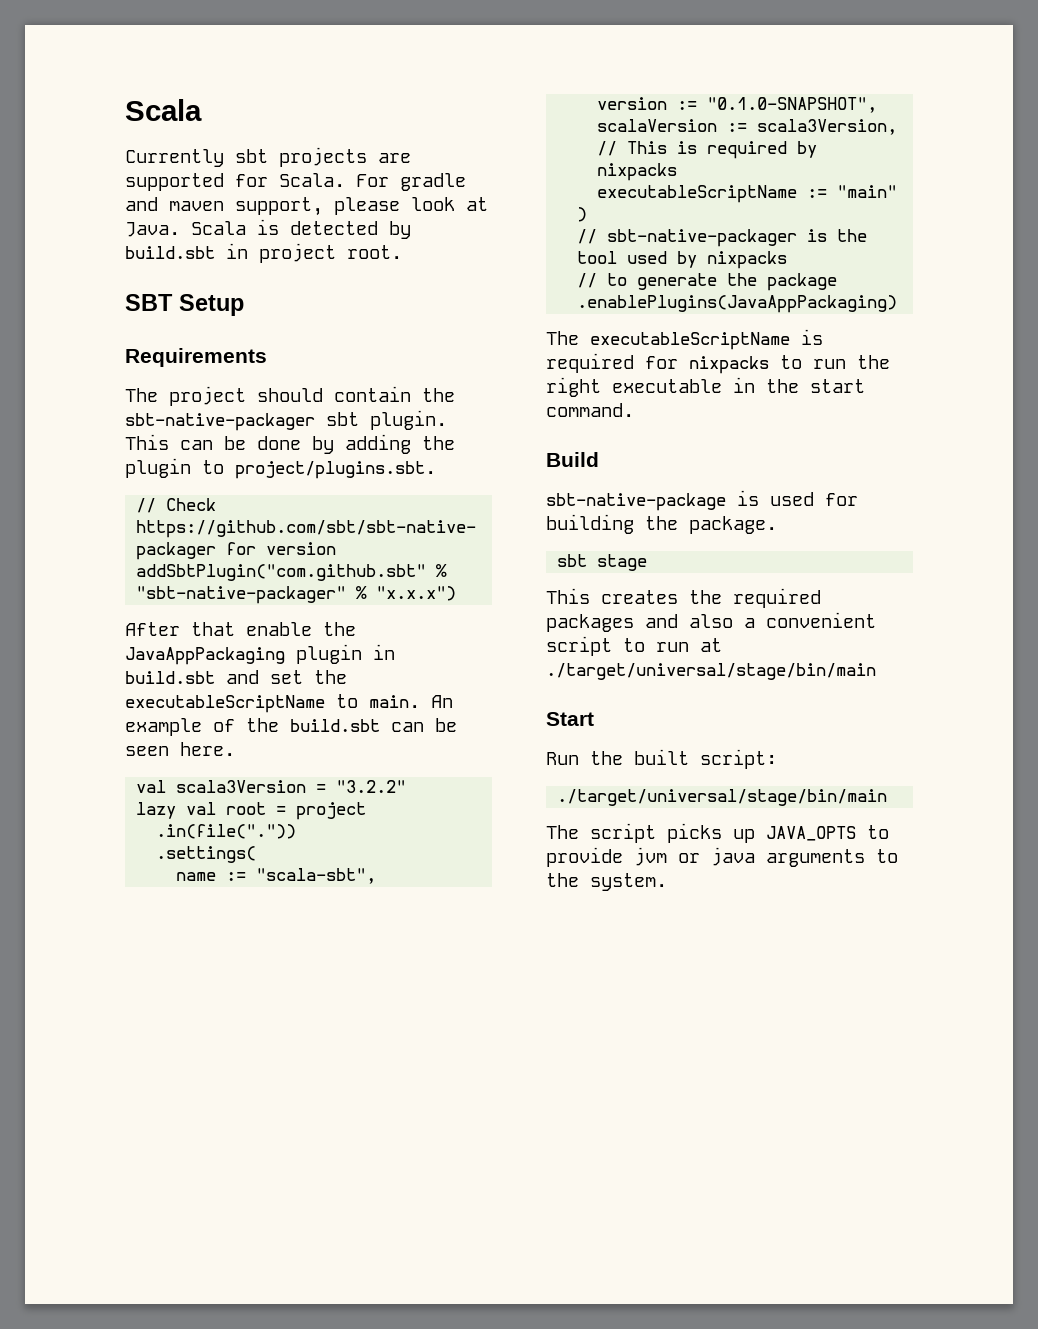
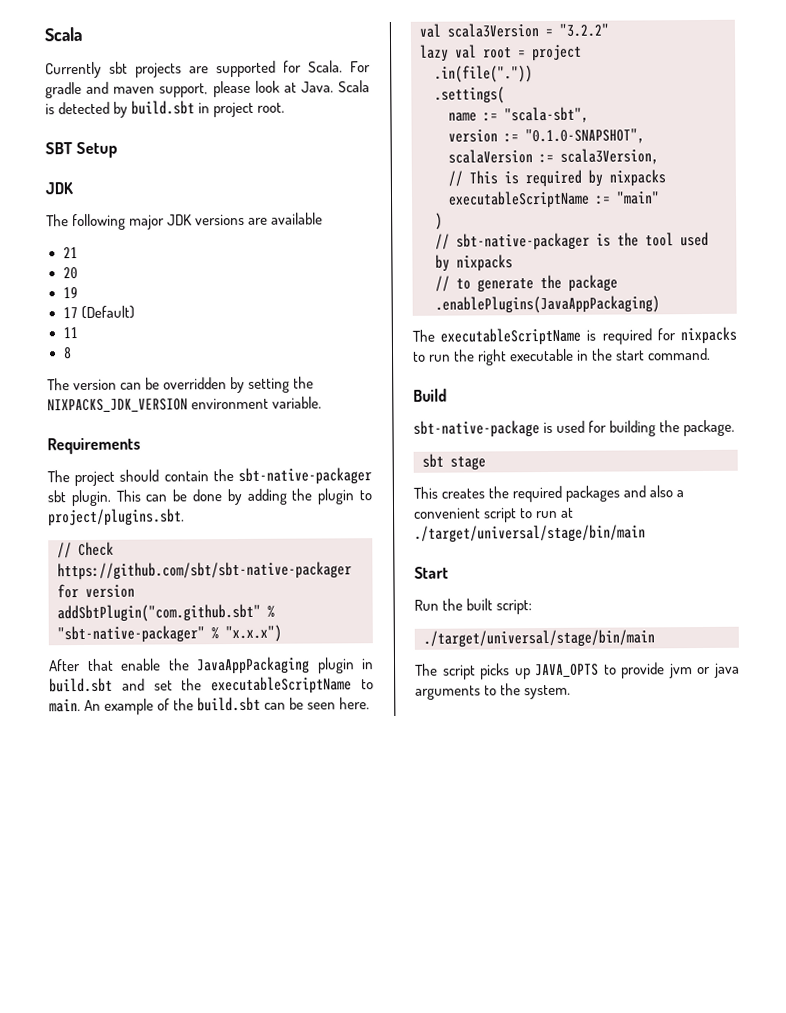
  SBT Setup
+ JDK
+ The following major JDK versions are available
+ 21
+ 20
+ 19
+ 17 (Default)
+ 11
+ 8
+ The version can be overridden by setting the NIXPACKS_JDK_VERSION environment variable.

